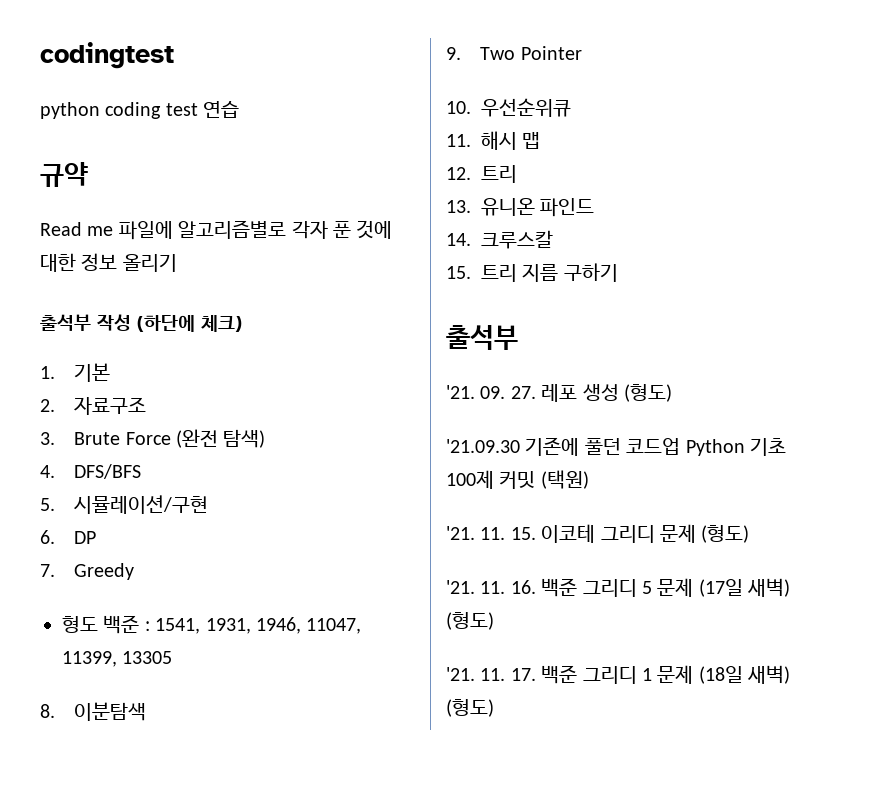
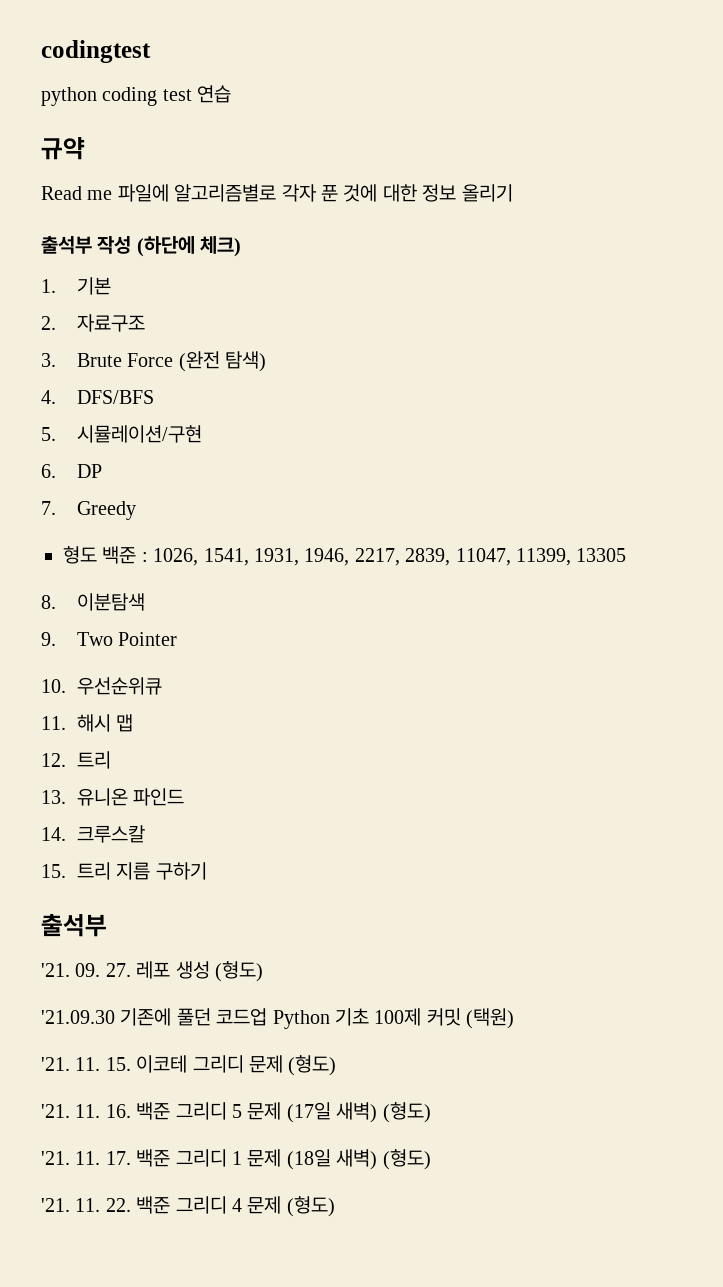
- 형도 백준 : 1541, 1931, 1946, 11047, 11399, 13305
+ 형도 백준 : 1026, 1541, 1931, 1946, 2217, 2839, 11047, 11399, 13305
+ '21. 11. 22. 백준 그리디 4 문제 (형도)

